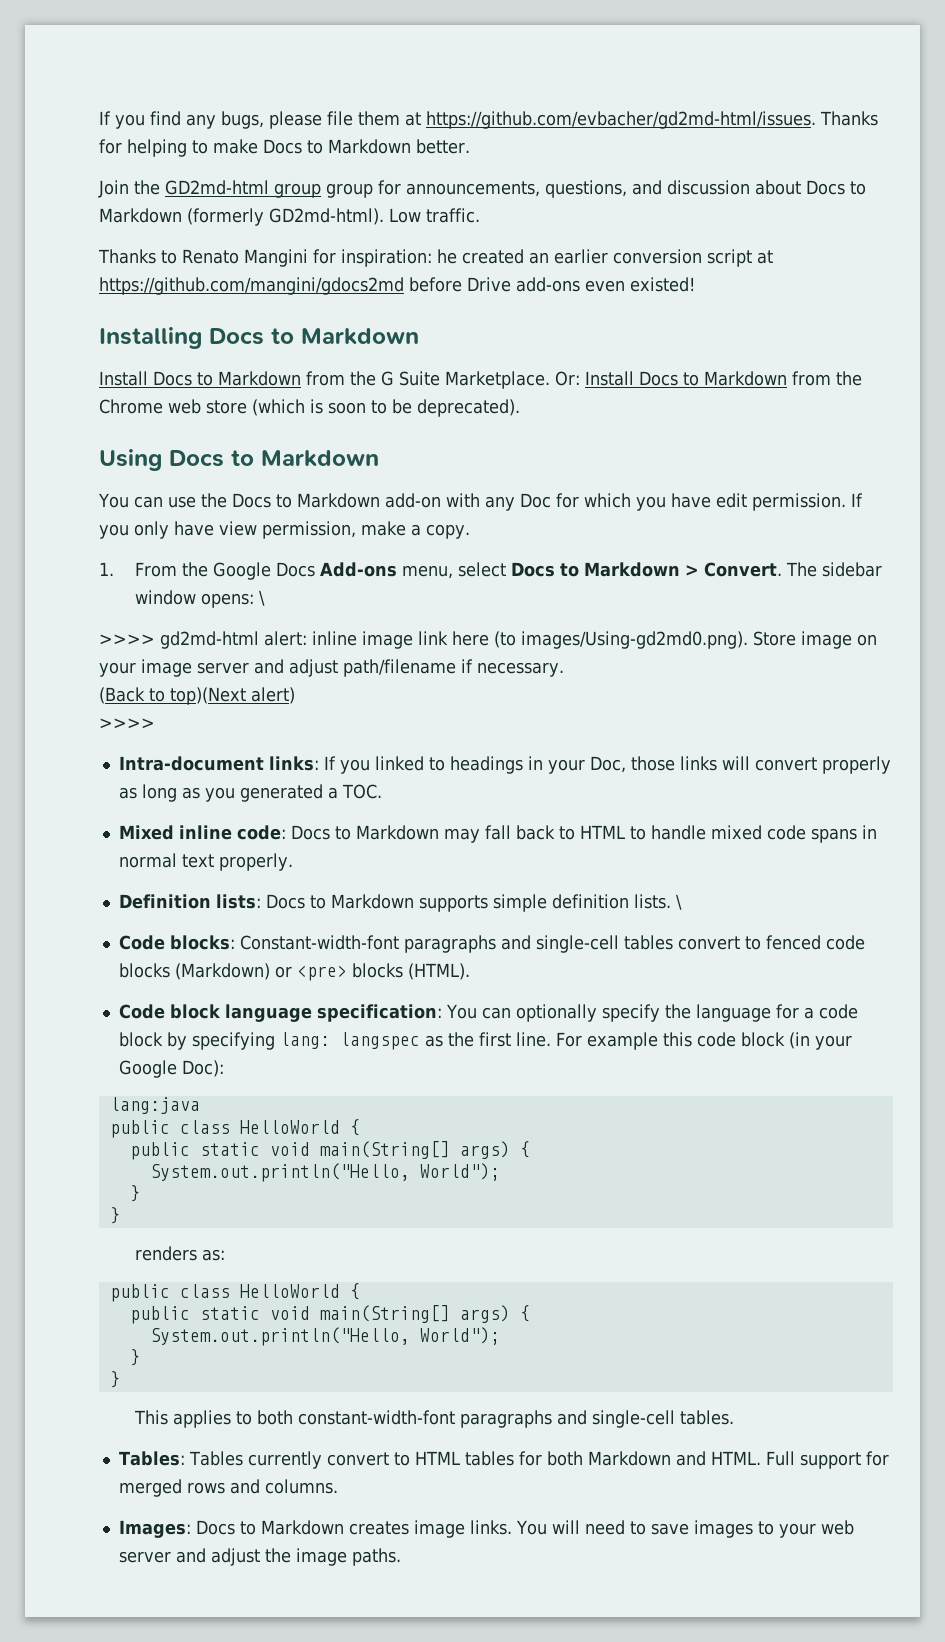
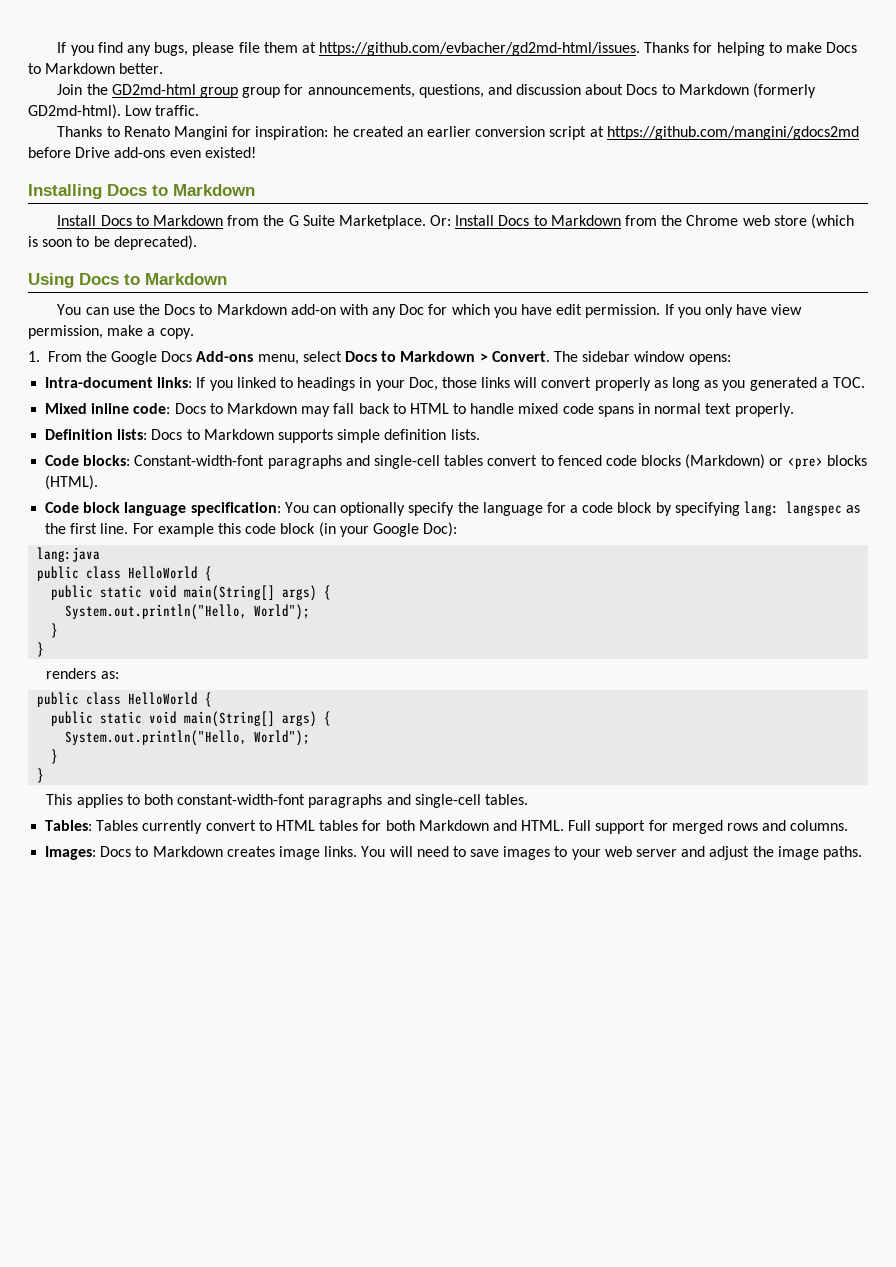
- The sidebar window opens: \
- >>>> gd2md-html alert: inline image link here (to images/Using-gd2md0.png). Store image on your image server and adjust path/filename if necessary.
- (Back to top)(Next alert)
- >>>>
+ The sidebar window opens:
- Definition lists: Docs to Markdown supports simple definition lists. \
+ Definition lists: Docs to Markdown supports simple definition lists.

